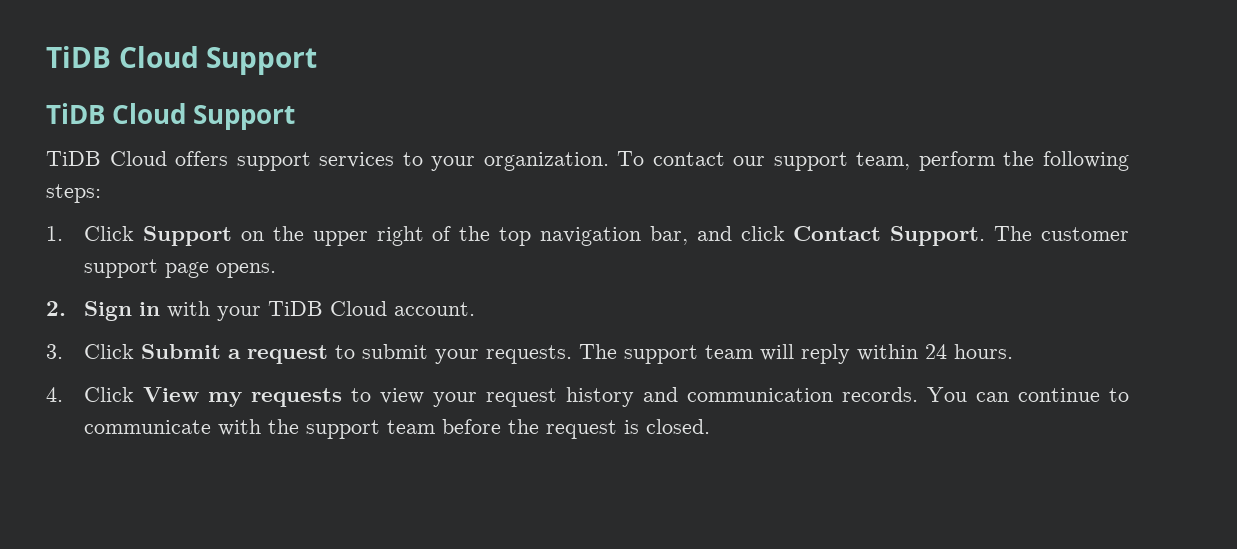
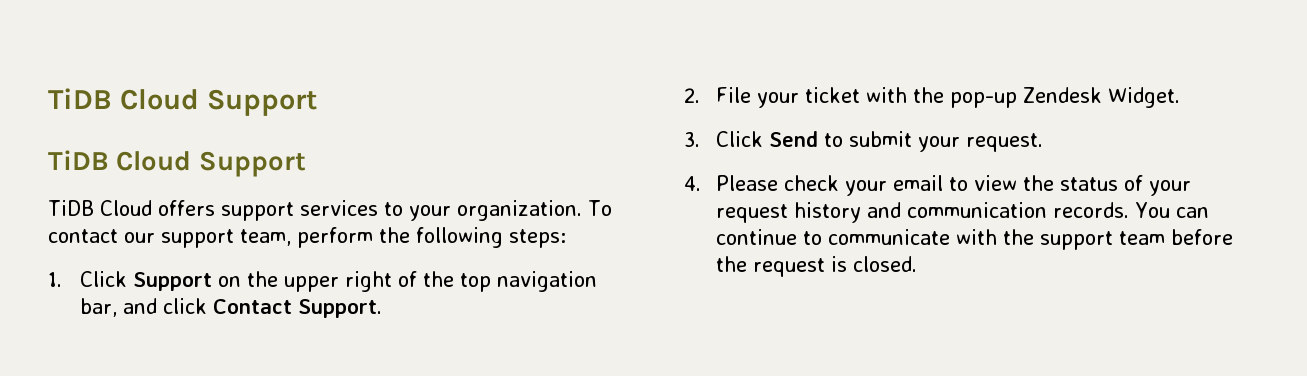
- 1. Click Support on the upper right of the top navigation bar, and click Contact Support. The customer support page opens.
- 2. Sign in with your TiDB Cloud account.
- 3. Click Submit a request to submit your requests. The support team will reply within 24 hours.
- 4. Click View my requests to view your request history and communication records.
+ 1. Click Support on the upper right of the top navigation bar, and click Contact Support.
+ 2. File your ticket with the pop-up Zendesk Widget.
+ 3. Click Send to submit your request.
+ 4. Please check your email to view the status of your request history and communication records.

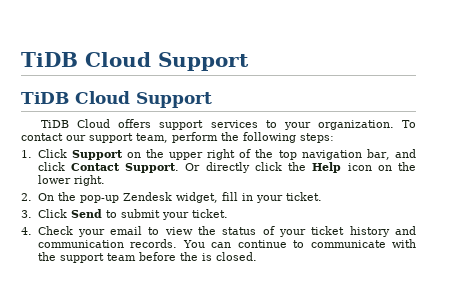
- 1. Click Support on the upper right of the top navigation bar, and click Contact Support.
- 2. File your ticket with the pop-up Zendesk Widget.
+ 1. Click Support on the upper right of the top navigation bar, and click Contact Support. Or directly click the Help icon on the lower right.
+ 2. On the pop-up Zendesk widget, fill in your ticket.
- 3. Click Send to submit your request.
+ 3. Click Send to submit your ticket.
- 4. Please check your email to view the status of your request history and communication records.
+ 4. Check your email to view the status of your ticket history and communication records.
- You can continue to communicate with the support team before the request is closed.
+ You can continue to communicate with the support team before the is closed.

